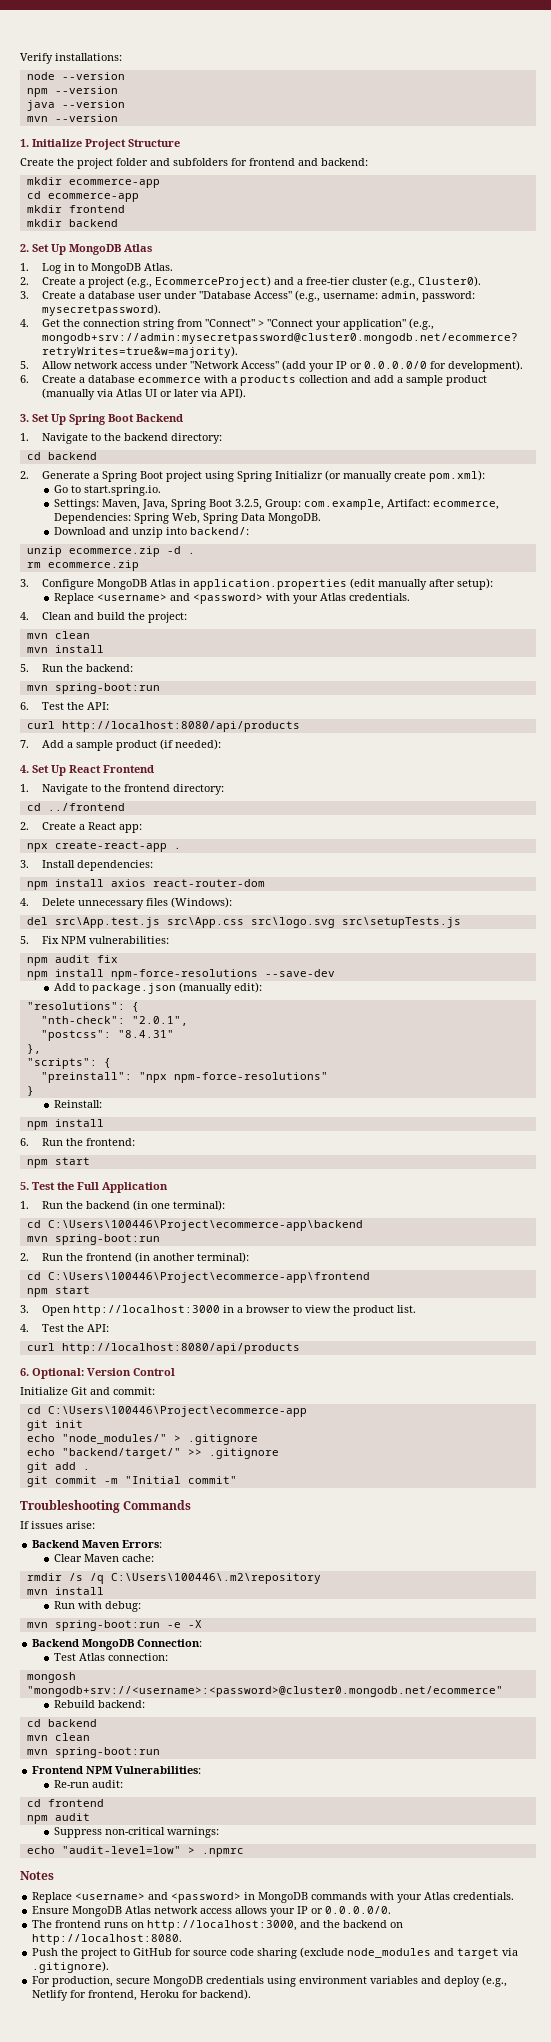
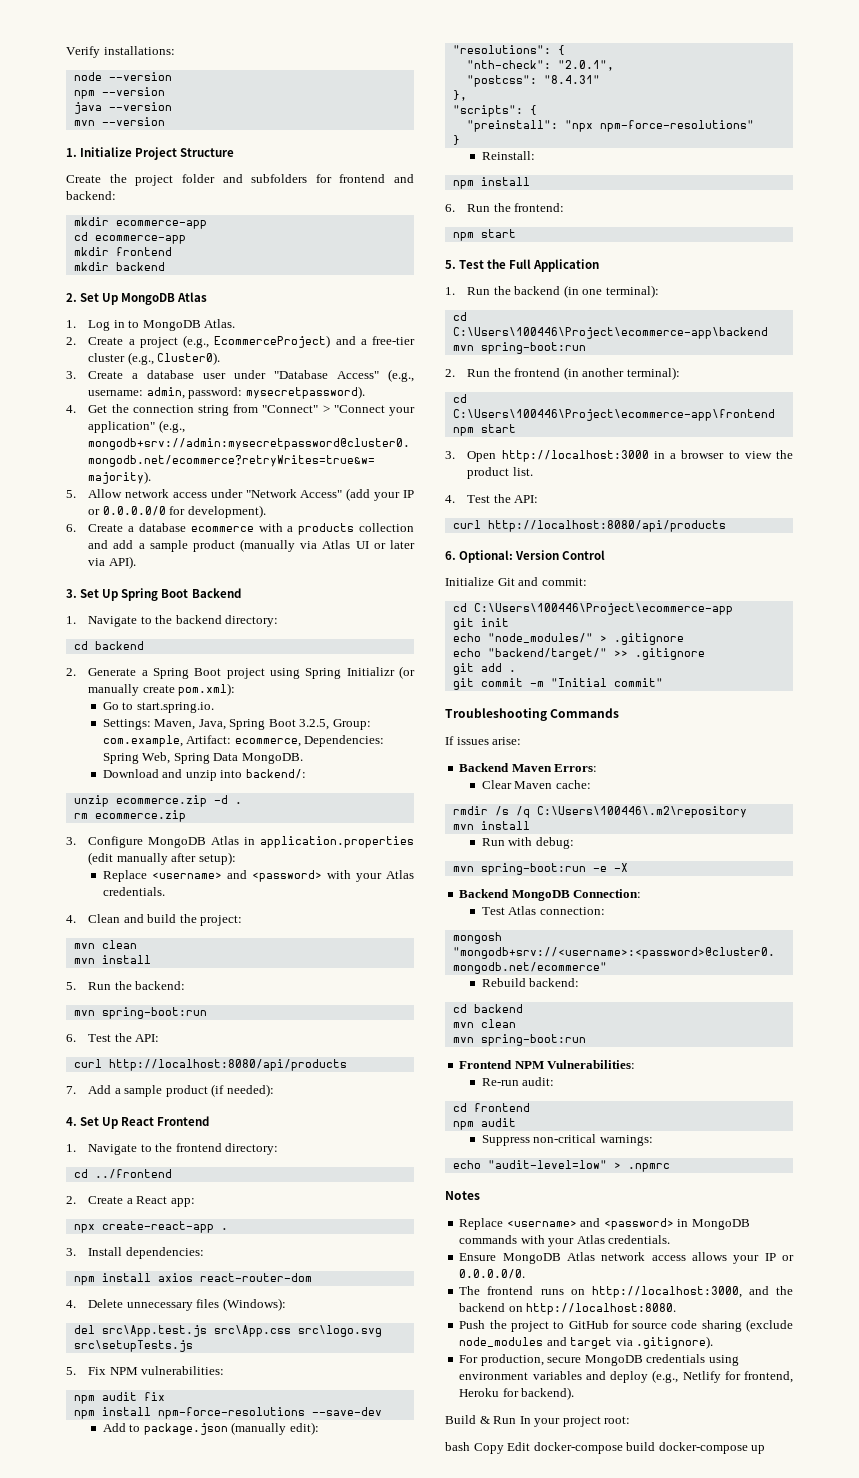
+ Build & Run In your project root:
+ bash Copy Edit docker-compose build docker-compose up

